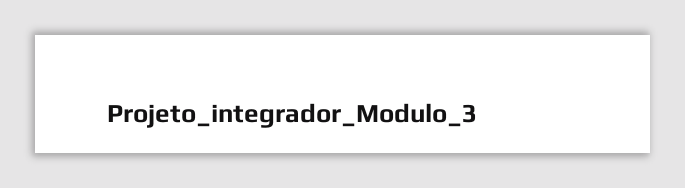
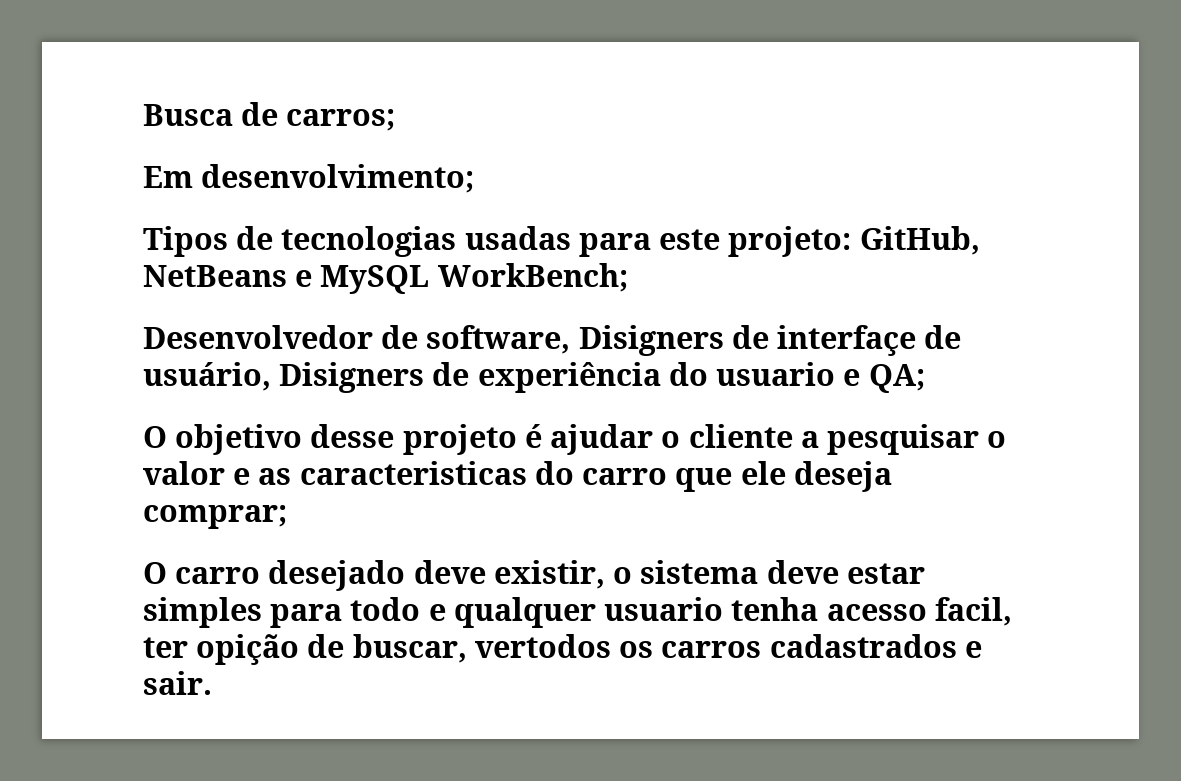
- Projeto_integrador_Modulo_3
+ Busca de carros;
+ Em desenvolvimento;
+ Tipos de tecnologias usadas para este projeto: GitHub, NetBeans e MySQL WorkBench;
+ Desenvolvedor de software, Disigners de interfaçe de usuário, Disigners de experiência do usuario e QA;
+ O objetivo desse projeto é ajudar o cliente a pesquisar o valor e as caracteristicas do carro que ele deseja comprar;
+ O carro desejado deve existir, o sistema deve estar simples para todo e qualquer usuario tenha acesso facil, ter opição de buscar, vertodos os carros cadastrados e sair.

